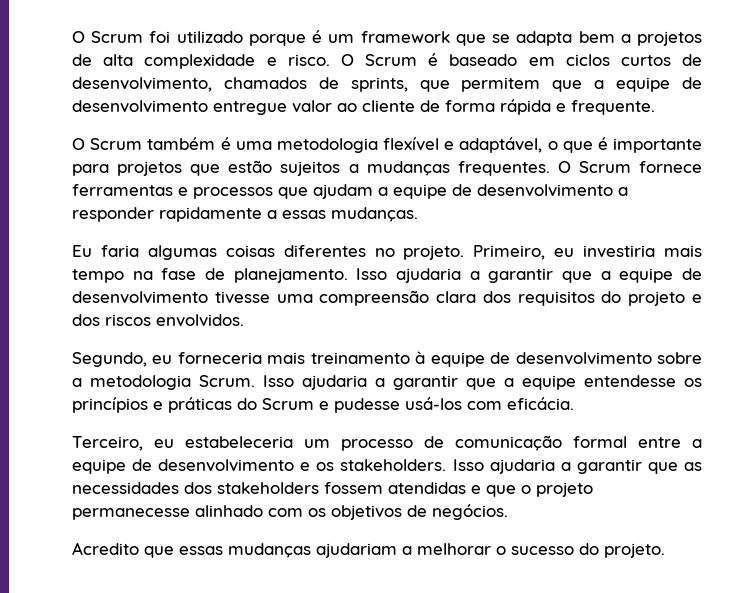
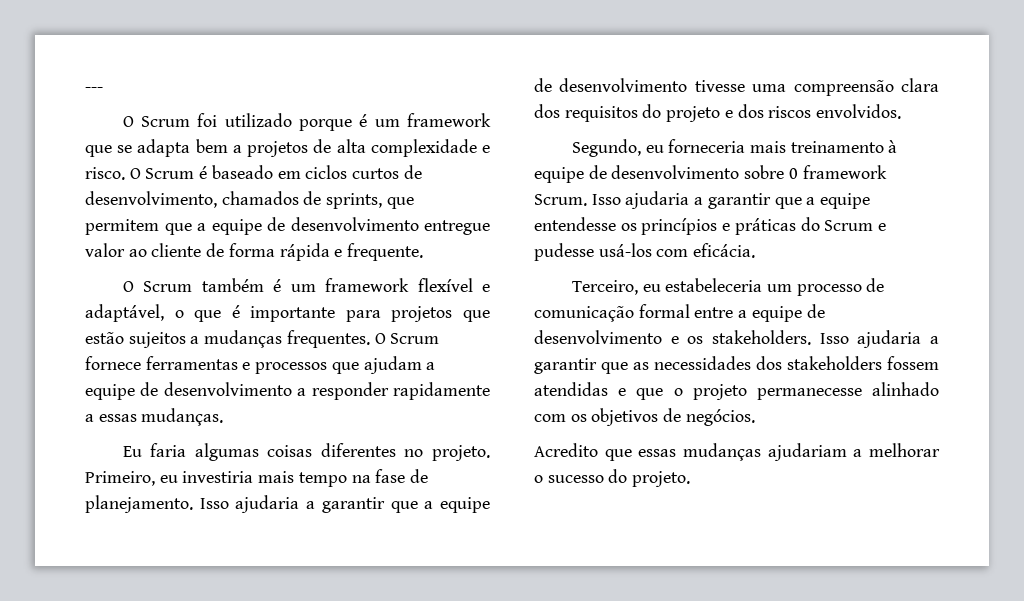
+ ---
- O Scrum também é uma metodologia flexível e adaptável, o que é importante para projetos que estão sujeitos a mudanças frequentes.
+ O Scrum também é um framework flexível e adaptável, o que é importante para projetos que estão sujeitos a mudanças frequentes.
- Segundo, eu forneceria mais treinamento à equipe de desenvolvimento sobre a metodologia Scrum.
+ Segundo, eu forneceria mais treinamento à equipe de desenvolvimento sobre 0 framework Scrum.

